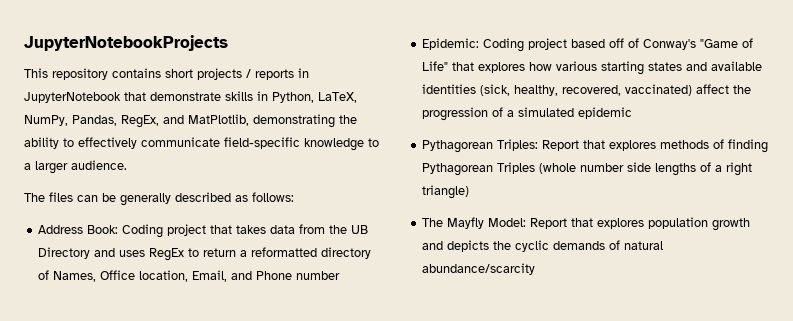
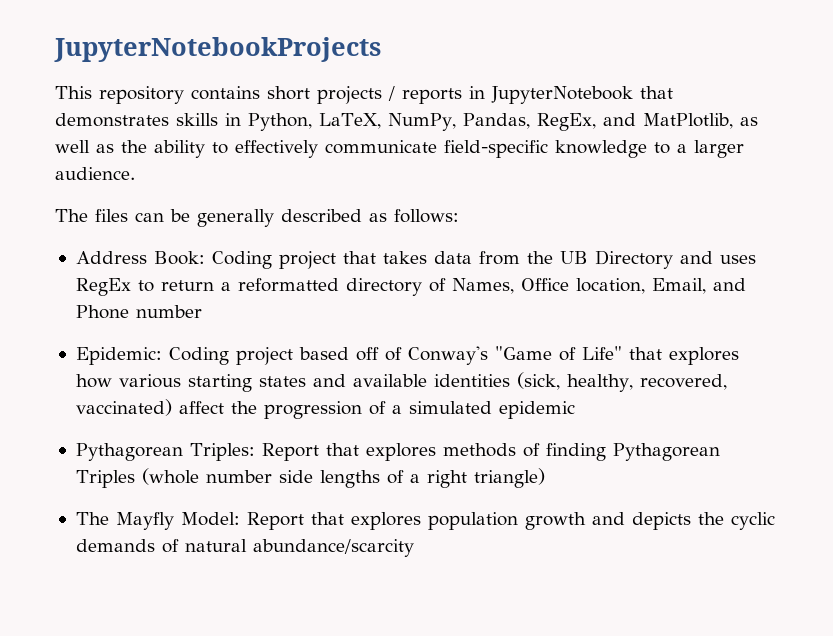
- This repository contains short projects / reports in JupyterNotebook that demonstrate skills in Python, LaTeX, NumPy, Pandas, RegEx, and MatPlotlib, demonstrating the ability to effectively communicate field-specific knowledge to a larger audience.
+ This repository contains short projects / reports in JupyterNotebook that demonstrates skills in Python, LaTeX, NumPy, Pandas, RegEx, and MatPlotlib, as well as the ability to effectively communicate field-specific knowledge to a larger audience.

